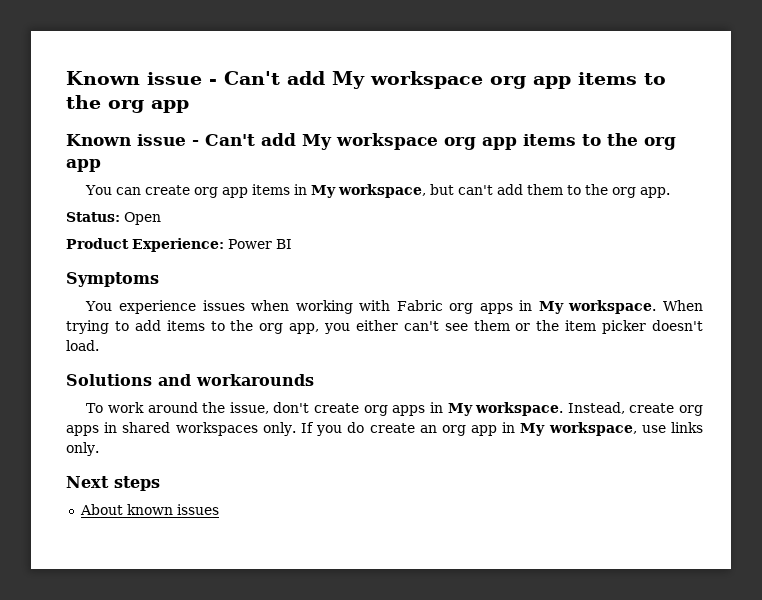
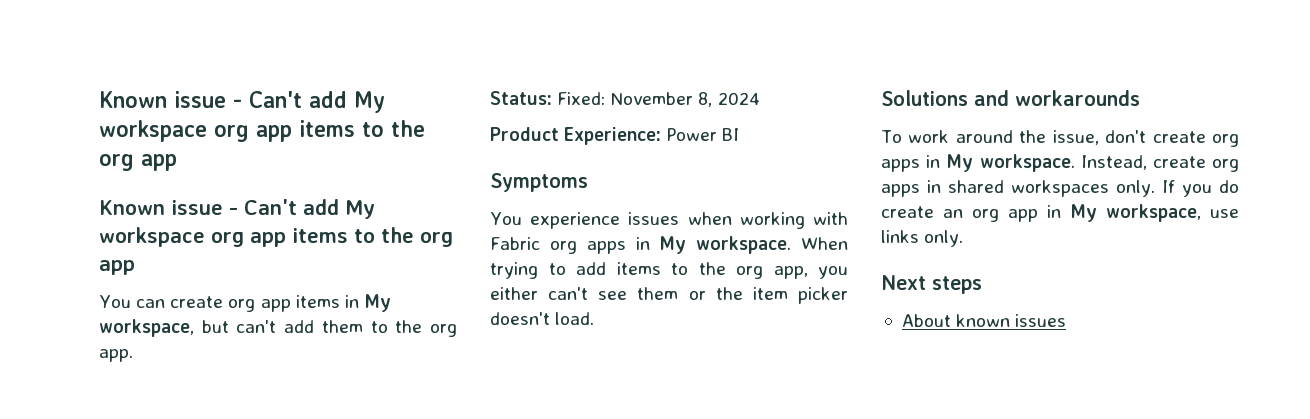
- Status: Open
+ Status: Fixed: November 8, 2024

